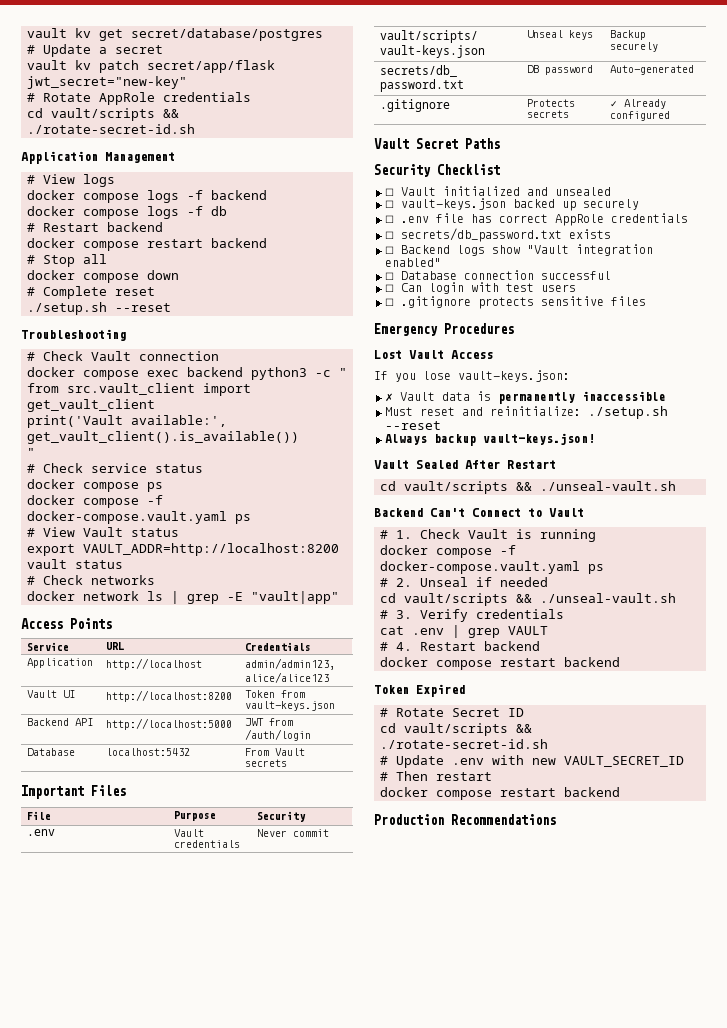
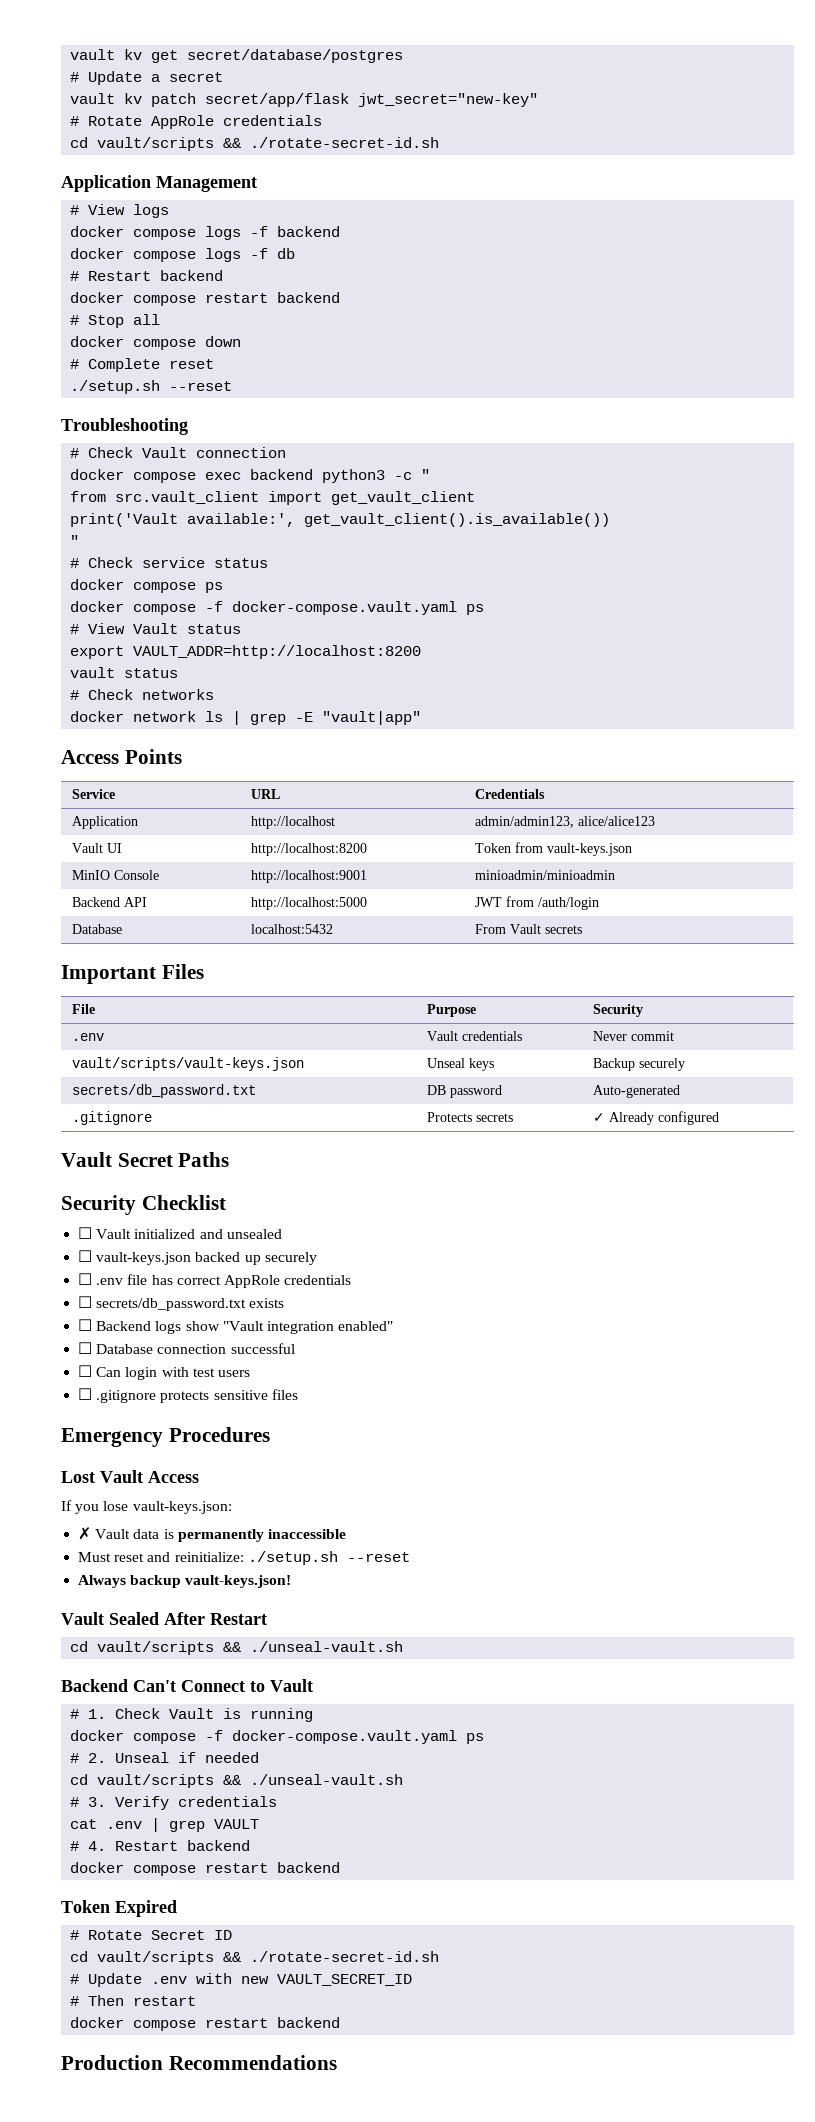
+ MinIO Console | http://localhost:9001 | minioadmin/minioadmin

